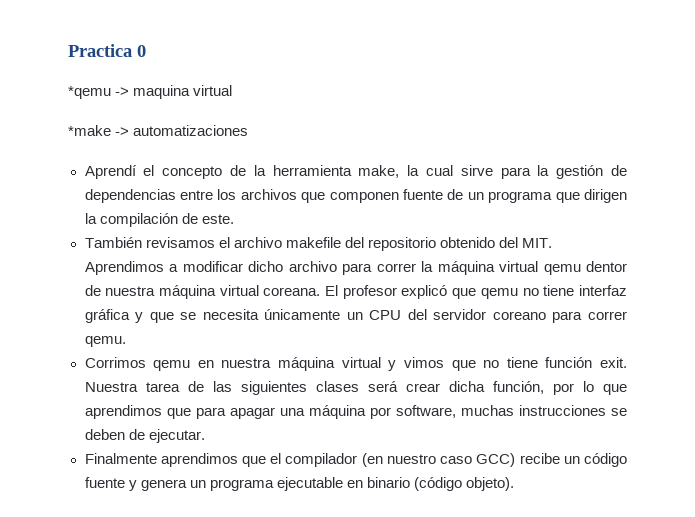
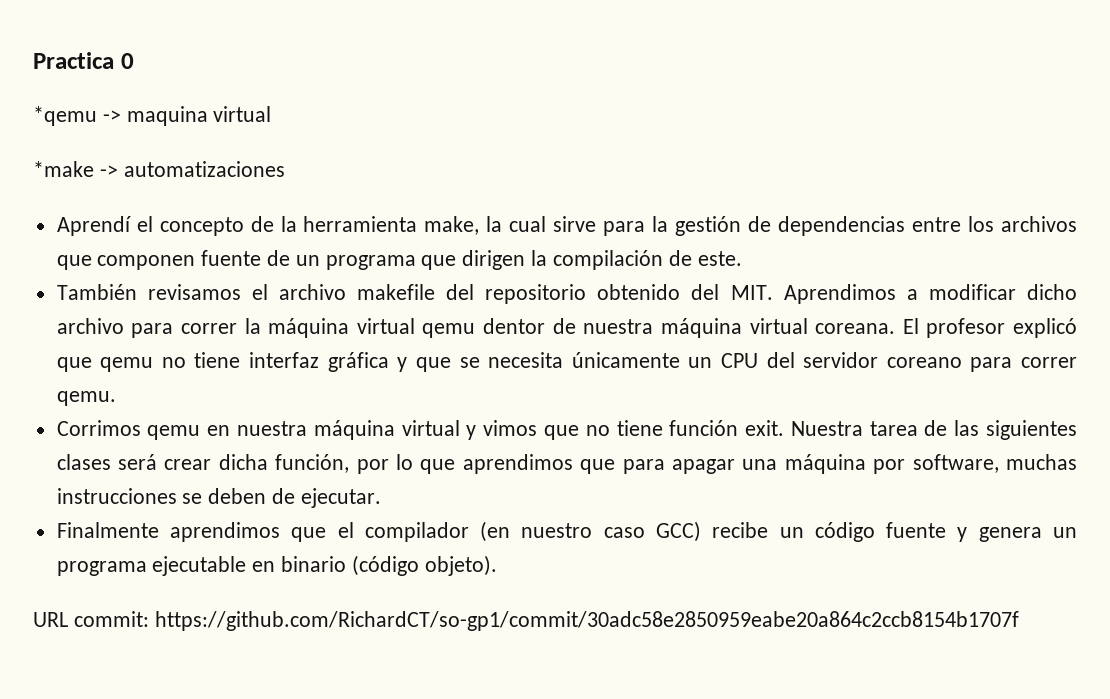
+ URL commit: https://github.com/RichardCT/so-gp1/commit/30adc58e2850959eabe20a864c2ccb8154b1707f

